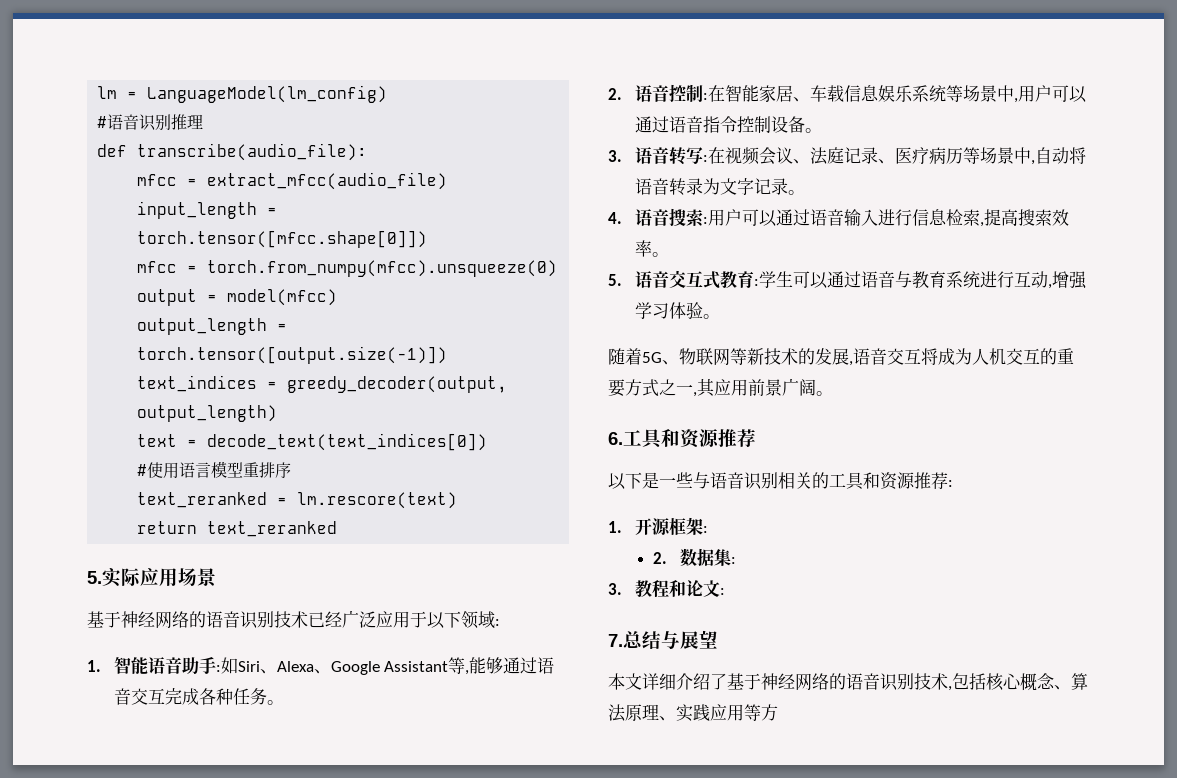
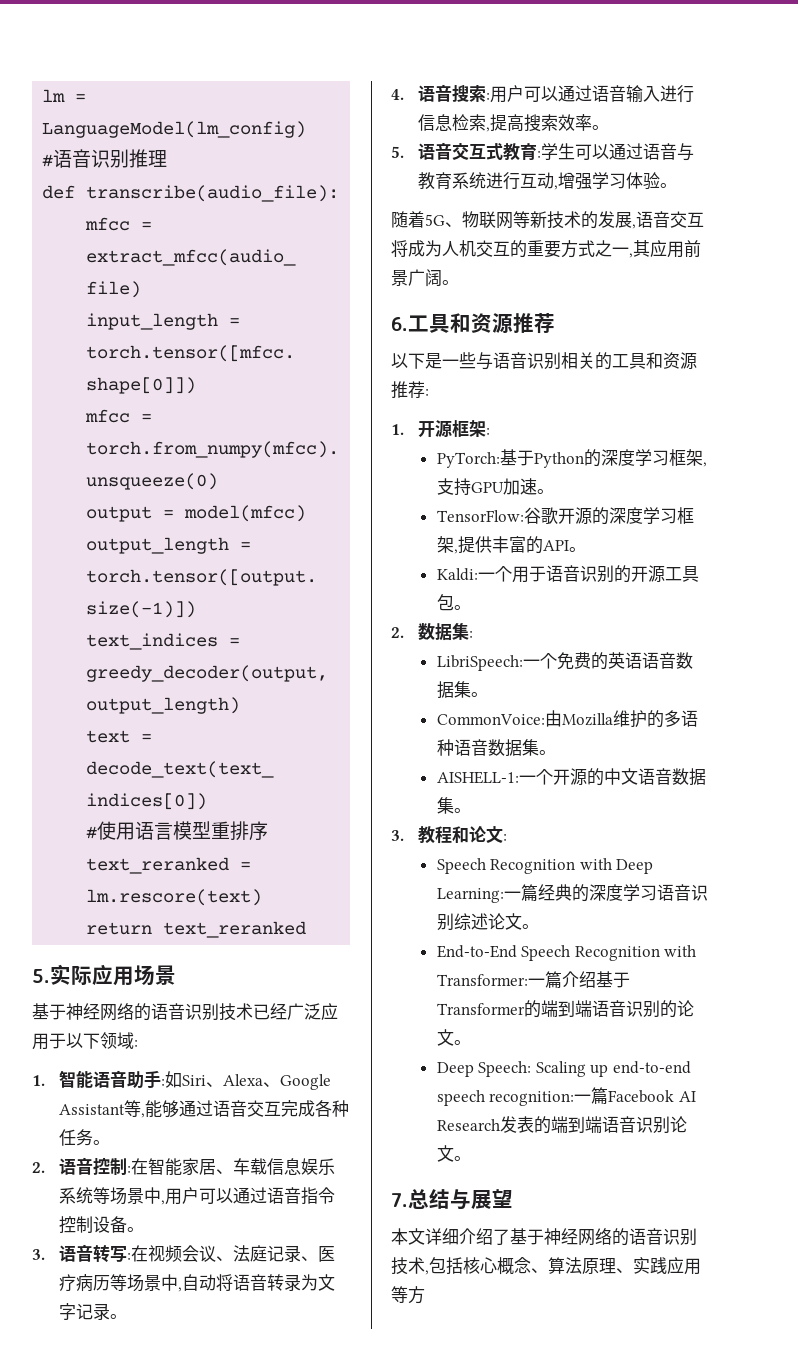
+ PyTorch:基于Python的深度学习框架,支持GPU加速。
+ TensorFlow:谷歌开源的深度学习框架,提供丰富的API。
+ Kaldi:一个用于语音识别的开源工具包。
  2.数据集:
+ LibriSpeech:一个免费的英语语音数据集。
+ CommonVoice:由Mozilla维护的多语种语音数据集。
+ AISHELL-1:一个开源的中文语音数据集。
+ Speech Recognition with Deep Learning:一篇经典的深度学习语音识别综述论文。
+ End-to-End Speech Recognition with Transformer:一篇介绍基于Transformer的端到端语音识别的论文。
+ Deep Speech: Scaling up end-to-end speech recognition:一篇Facebook AI Research发表的端到端语音识别论文。

